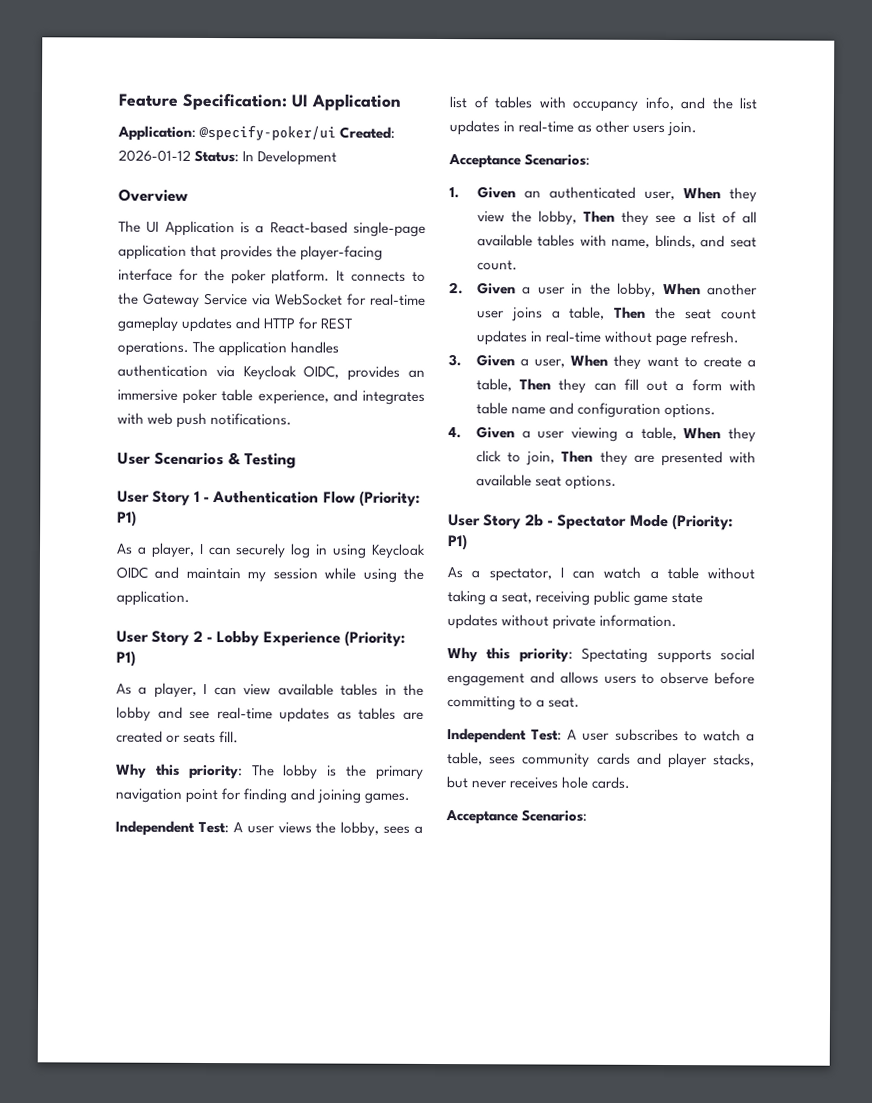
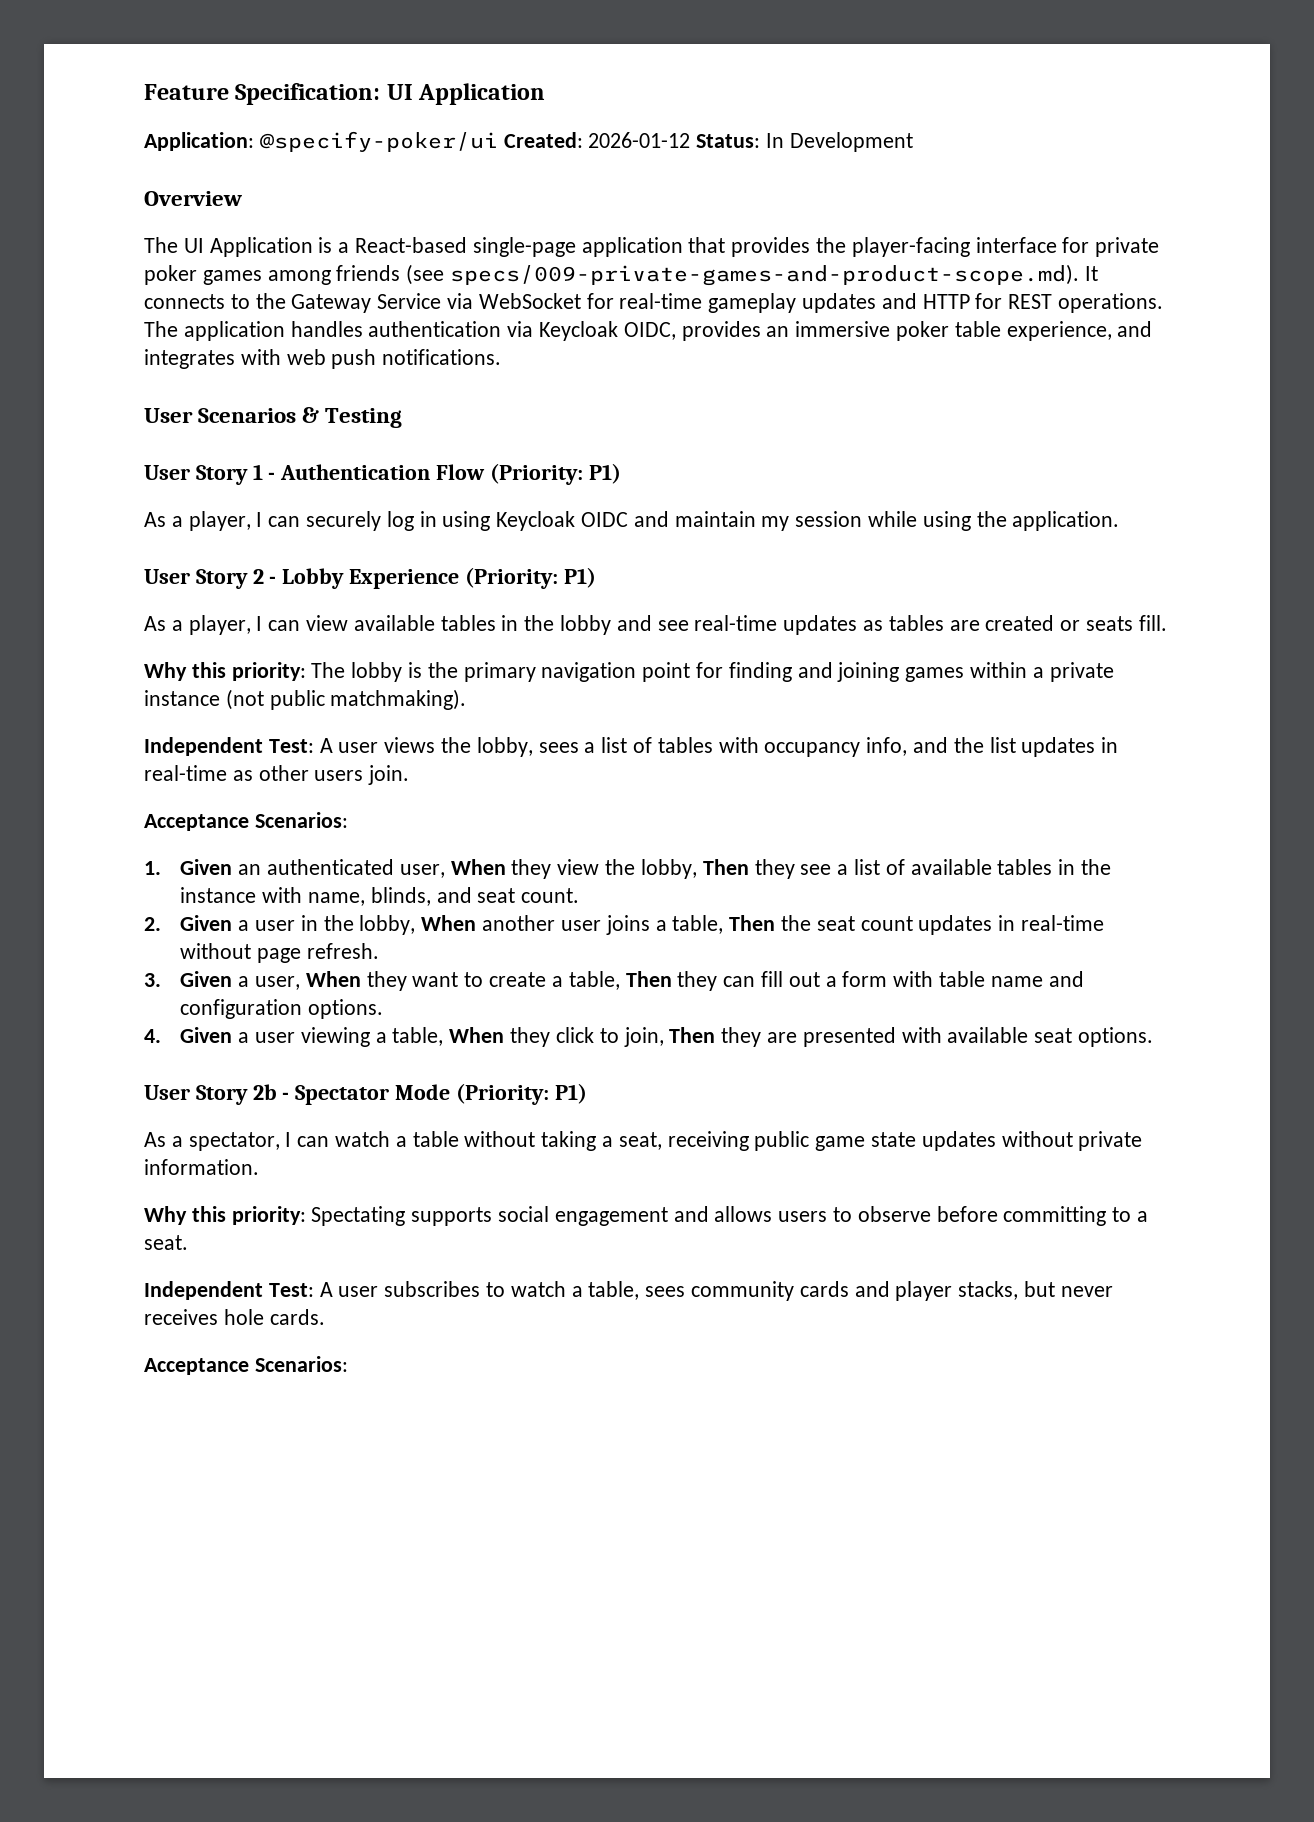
- The UI Application is a React-based single-page application that provides the player-facing interface for the poker platform. It connects to the Gateway Service via WebSocket for real-time gameplay updates and HTTP for REST operations.
+ The UI Application is a React-based single-page application that provides the player-facing interface for private poker games among friends (see specs/009-private-games-and-product-scope.md). It connects to the Gateway Service via WebSocket for real-time gameplay updates and HTTP for REST operations.
- Why this priority: The lobby is the primary navigation point for finding and joining games.
+ Why this priority: The lobby is the primary navigation point for finding and joining games within a private instance (not public matchmaking).
- 1. Given an authenticated user, When they view the lobby, Then they see a list of all available tables with name, blinds, and seat count.
+ 1. Given an authenticated user, When they view the lobby, Then they see a list of available tables in the instance with name, blinds, and seat count.

